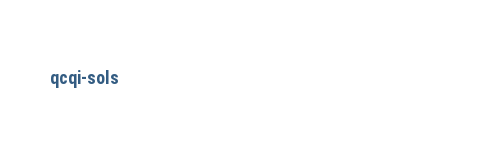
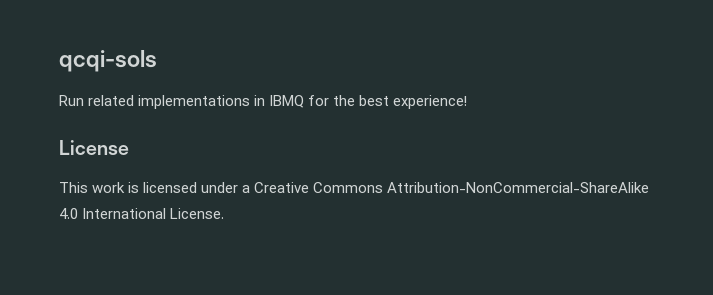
+ Run related implementations in IBMQ for the best experience!
+ License
+ This work is licensed under a Creative Commons Attribution-NonCommercial-ShareAlike 4.0 International License.

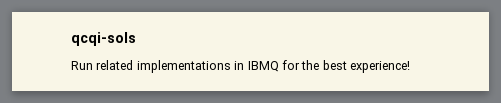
- License
- This work is licensed under a Creative Commons Attribution-NonCommercial-ShareAlike 4.0 International License.

